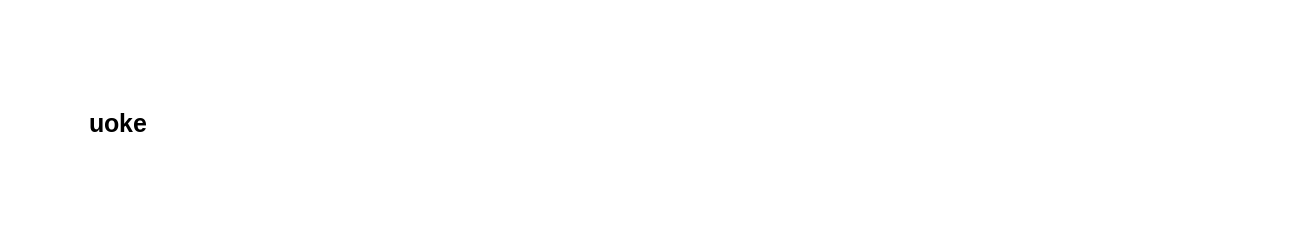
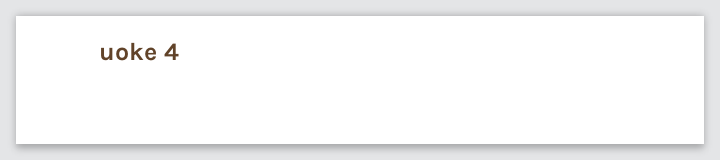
- uoke
+ uoke 4

